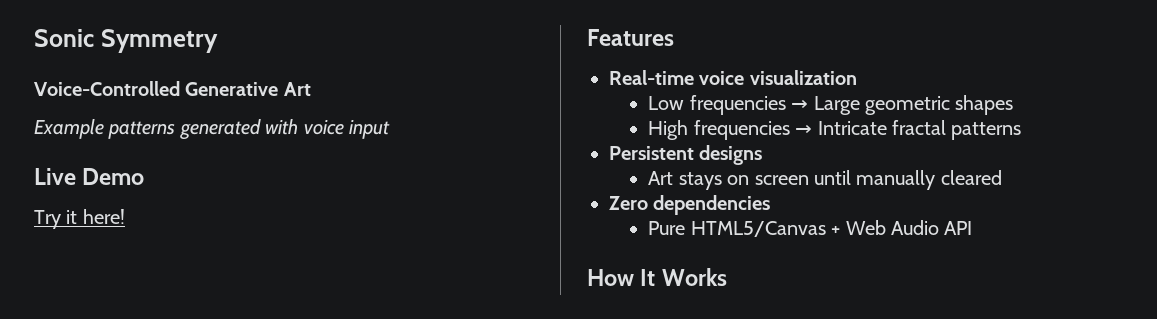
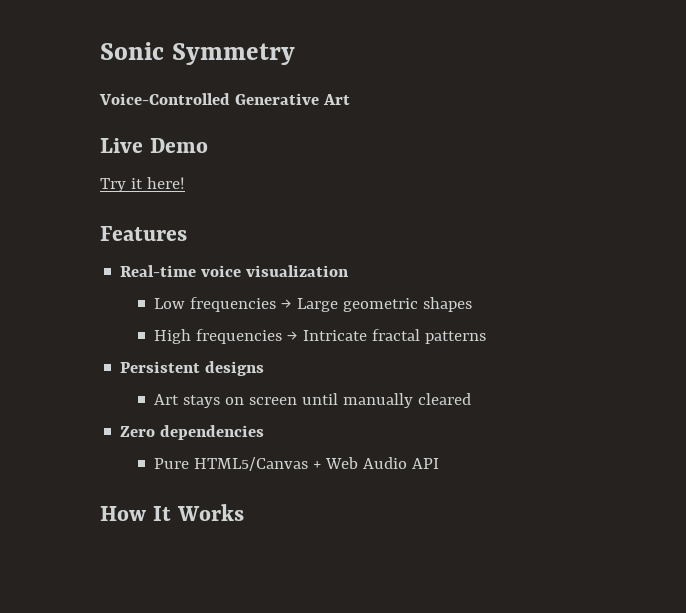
- Example patterns generated with voice input

